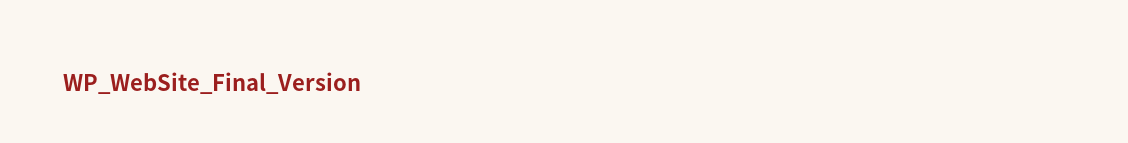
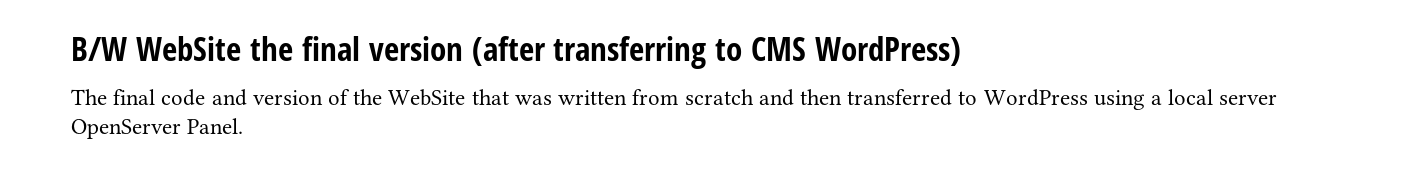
- WP_WebSite_Final_Version
+ B/W WebSite the final version (after transferring to CMS WordPress)
+ The final code and version of the WebSite that was written from scratch and then transferred to WordPress using a local server OpenServer Panel.

